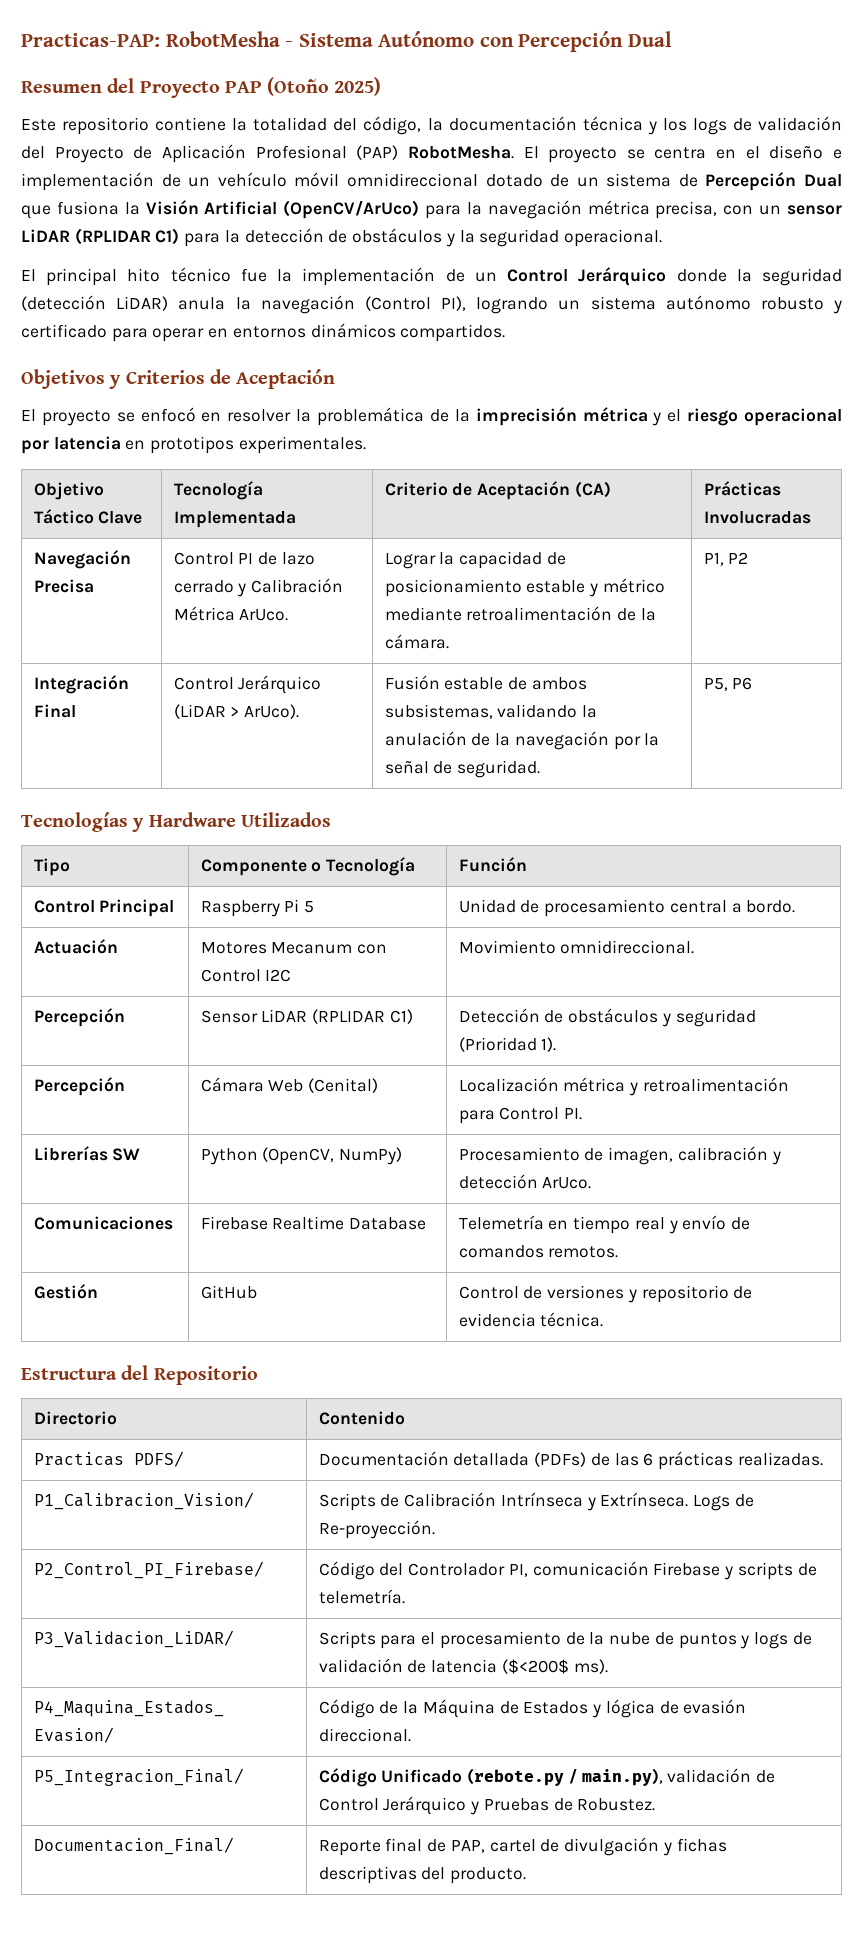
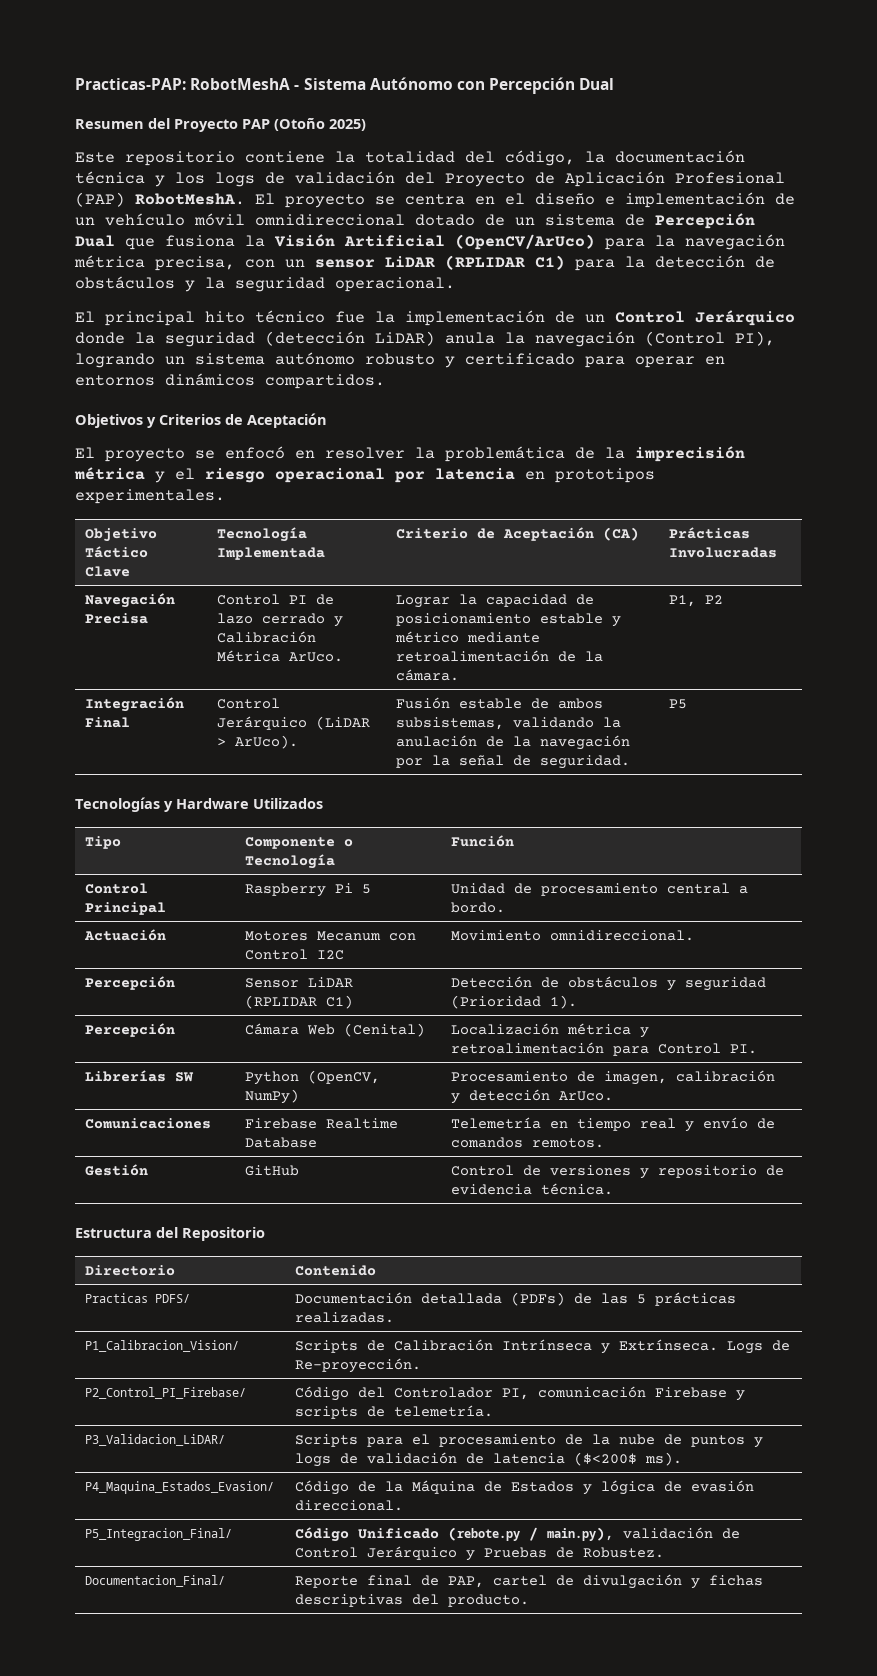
- Practicas-PAP: RobotMesha - Sistema Autónomo con Percepción Dual
+ Practicas-PAP: RobotMeshA - Sistema Autónomo con Percepción Dual
- Este repositorio contiene la totalidad del código, la documentación técnica y los logs de validación del Proyecto de Aplicación Profesional (PAP) RobotMesha.
+ Este repositorio contiene la totalidad del código, la documentación técnica y los logs de validación del Proyecto de Aplicación Profesional (PAP) RobotMeshA.
- Integración Final | Control Jerárquico (LiDAR > ArUco). | Fusión estable de ambos subsistemas, validando la anulación de la navegación por la señal de seguridad. | P5, P6
+ Integración Final | Control Jerárquico (LiDAR > ArUco). | Fusión estable de ambos subsistemas, validando la anulación de la navegación por la señal de seguridad. | P5
- Practicas PDFS/ | Documentación detallada (PDFs) de las 6 prácticas realizadas.
+ Practicas PDFS/ | Documentación detallada (PDFs) de las 5 prácticas realizadas.

